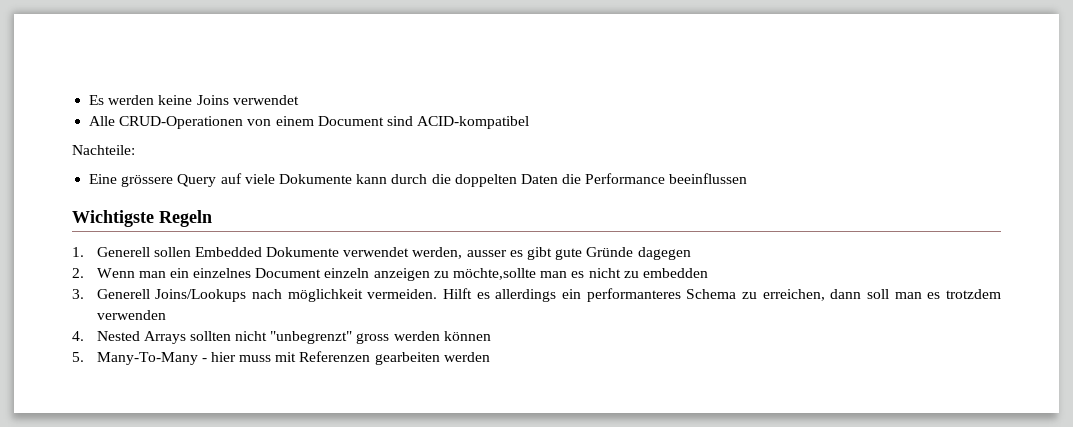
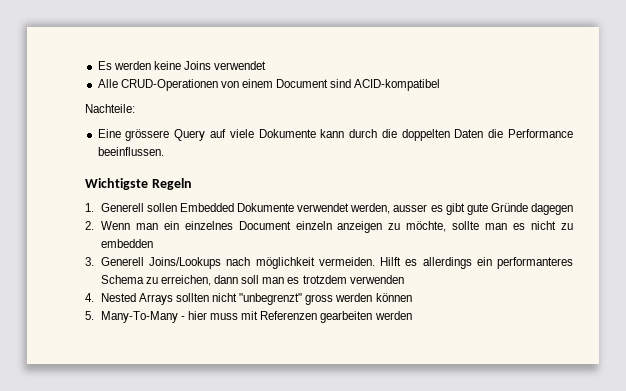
- Eine grössere Query auf viele Dokumente kann durch die doppelten Daten die Performance beeinflussen
+ Eine grössere Query auf viele Dokumente kann durch die doppelten Daten die Performance beeinflussen.
- 2. Wenn man ein einzelnes Document einzeln anzeigen zu möchte,sollte man es nicht zu embedden
+ 2. Wenn man ein einzelnes Document einzeln anzeigen zu möchte, sollte man es nicht zu embedden

